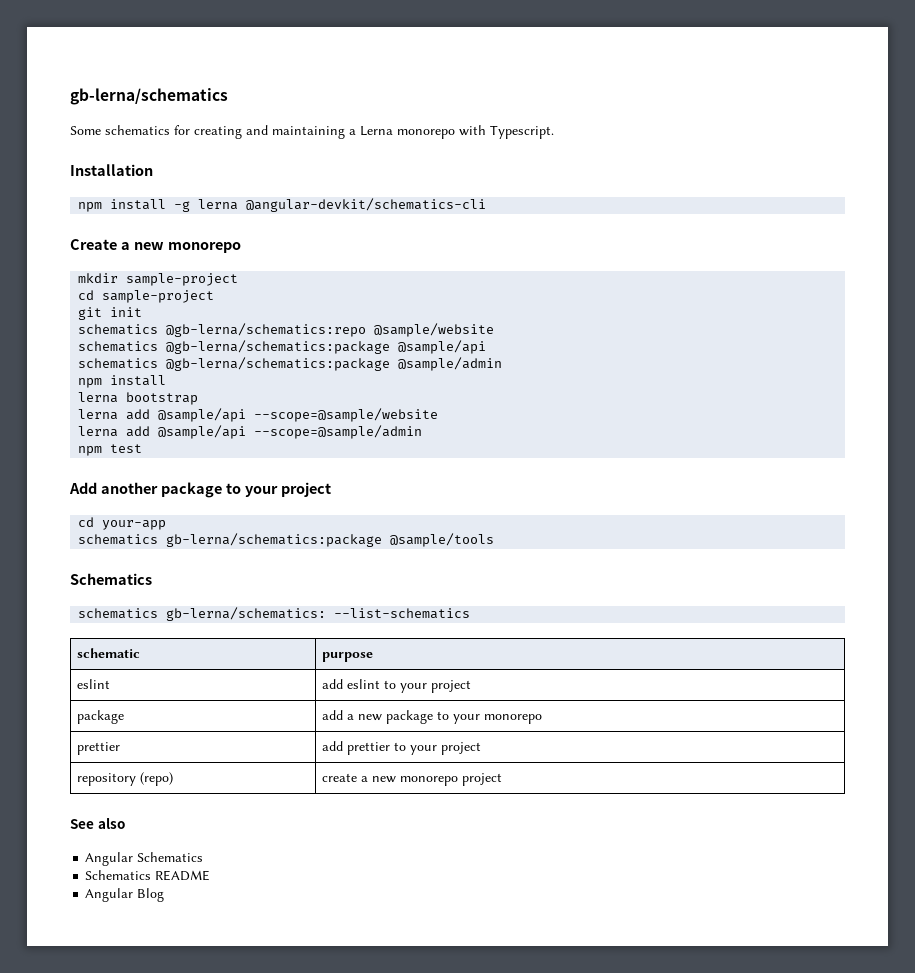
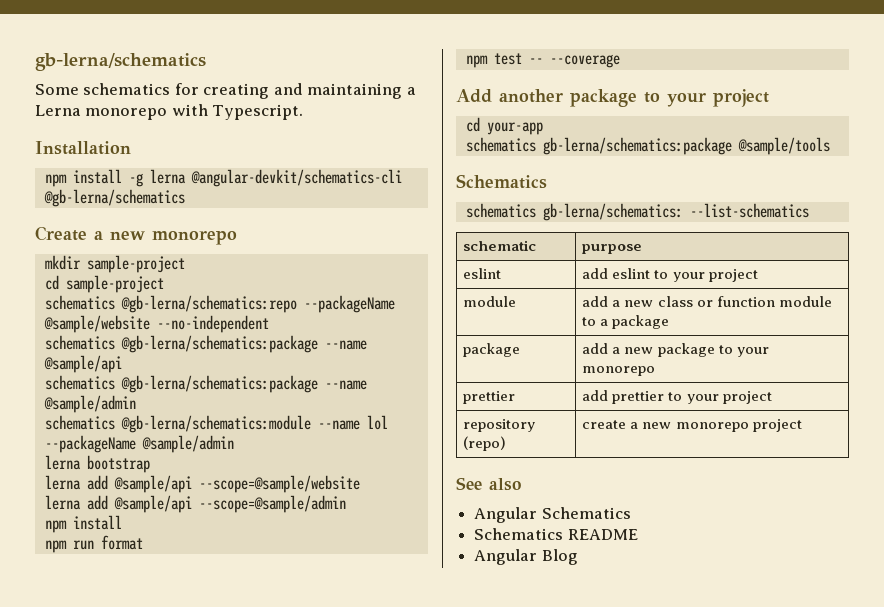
- npm install -g lerna @angular-devkit/schematics-cli
+ npm install -g lerna @angular-devkit/schematics-cli @gb-lerna/schematics
- git init
- schematics @gb-lerna/schematics:repo @sample/website
- schematics @gb-lerna/schematics:package @sample/api
+ schematics @gb-lerna/schematics:repo --packageName @sample/website --no-independent
+ schematics @gb-lerna/schematics:package --name @sample/api
- schematics @gb-lerna/schematics:package @sample/admin
- npm install
+ schematics @gb-lerna/schematics:package --name @sample/admin
+ schematics @gb-lerna/schematics:module --name lol --packageName @sample/admin
  lerna add @sample/api --scope=@sample/admin
+ npm install
+ npm run format
- npm test
+ npm test -- --coverage
+ module | add a new class or function module to a package

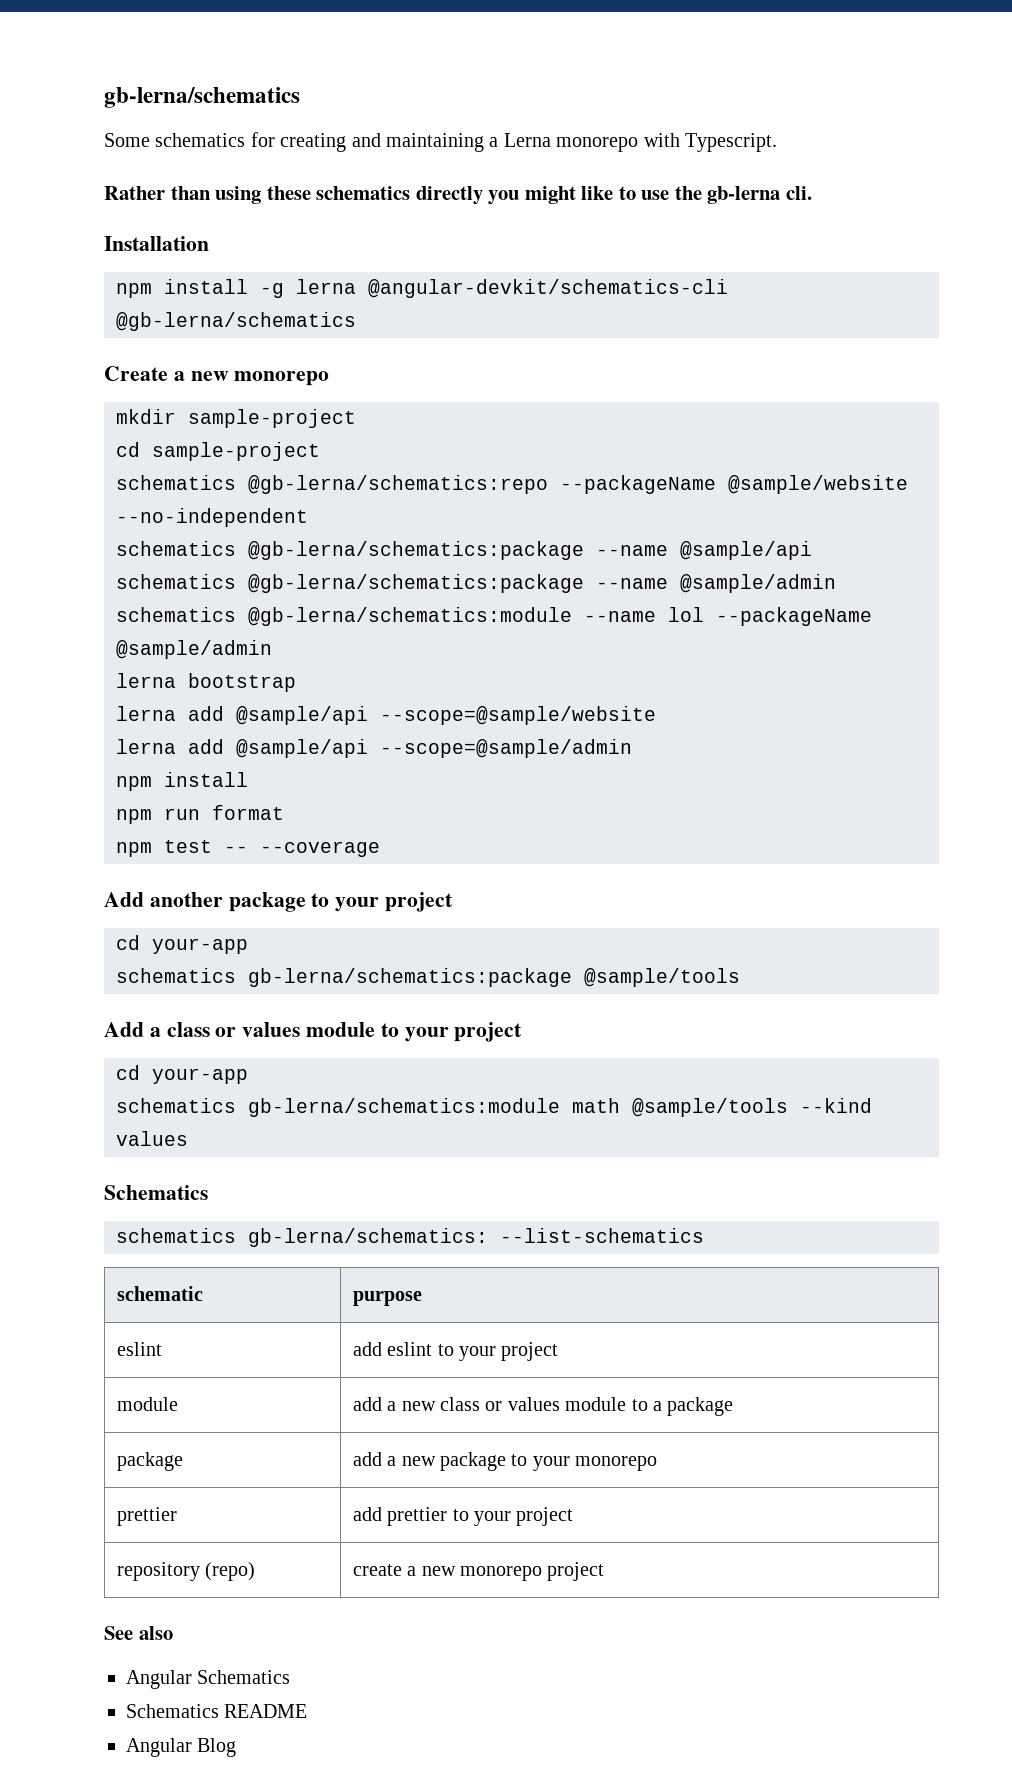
+ Rather than using these schematics directly you might like to use the gb-lerna cli.
+ Add a class or values module to your project
+ cd your-app
+ schematics gb-lerna/schematics:module math @sample/tools --kind values
- module | add a new class or function module to a package
+ module | add a new class or values module to a package

